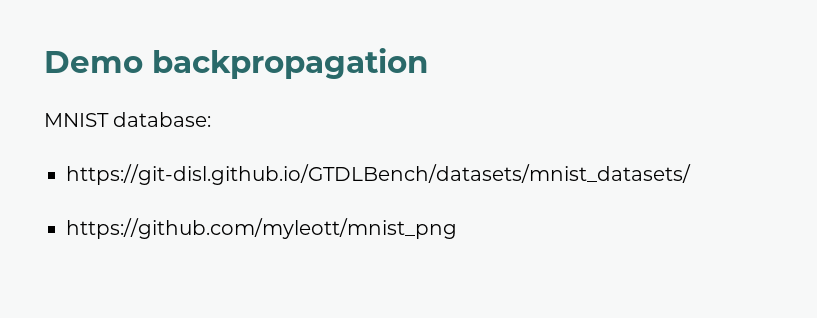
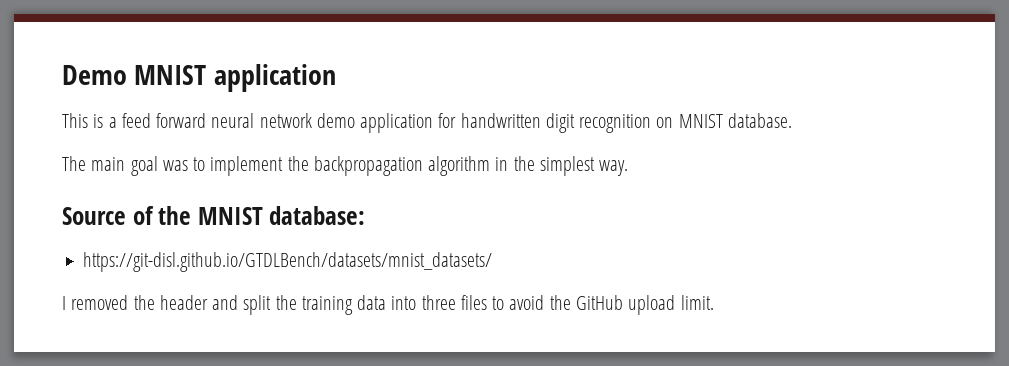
- Demo backpropagation
- MNIST database:
+ Demo MNIST application
+ This is a feed forward neural network demo application for handwritten digit recognition on MNIST database.
+ The main goal was to implement the backpropagation algorithm in the simplest way.
+ Source of the MNIST database:
  https://git-disl.github.io/GTDLBench/datasets/mnist_datasets/
- https://github.com/myleott/mnist_png
+ I removed the header and split the training data into three files to avoid the GitHub upload limit.

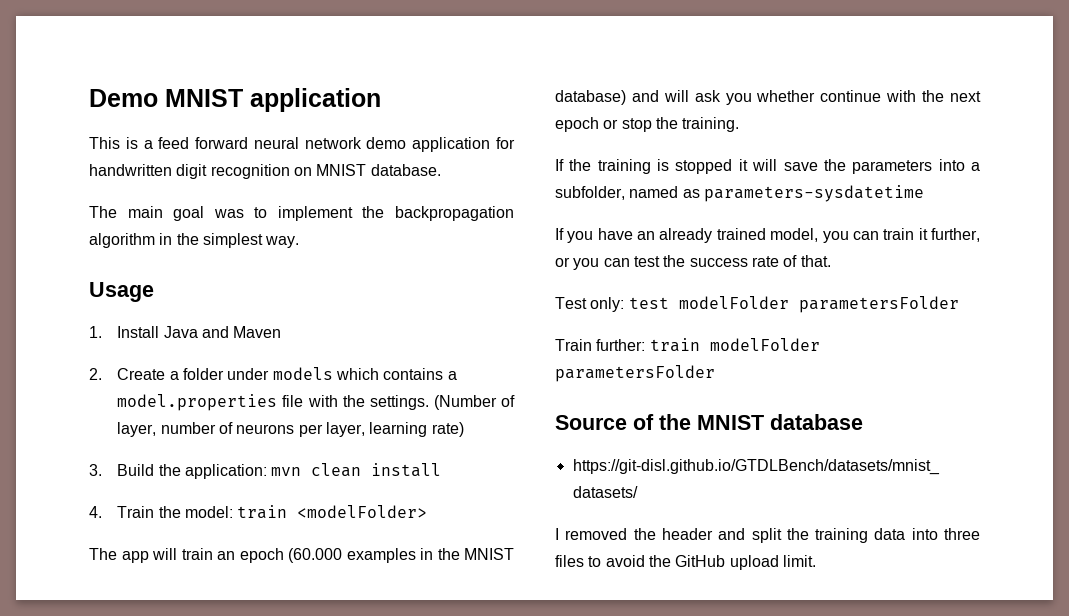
+ Usage
+ 1. Install Java and Maven
+ 2. Create a folder under models which contains a model.properties file with the settings. (Number of layer, number of neurons per layer, learning rate)
+ 3. Build the application: mvn clean install
+ 4. Train the model: train <modelFolder>
+ The app will train an epoch (60.000 examples in the MNIST database) and will ask you whether continue with the next epoch or stop the training.
+ If the training is stopped it will save the parameters into a subfolder, named as parameters-sysdatetime
+ If you have an already trained model, you can train it further, or you can test the success rate of that.
+ Test only: test modelFolder parametersFolder
+ Train further: train modelFolder parametersFolder
- Source of the MNIST database:
+ Source of the MNIST database

